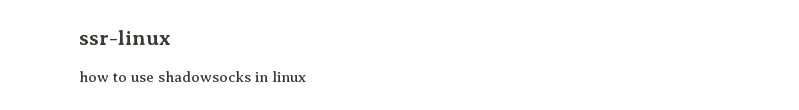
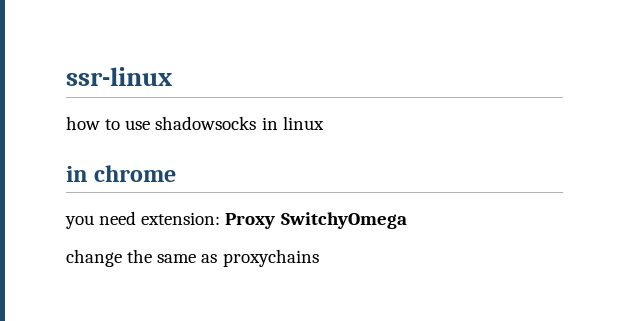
+ in chrome
+ you need extension: Proxy SwitchyOmega
+ change the same as proxychains

